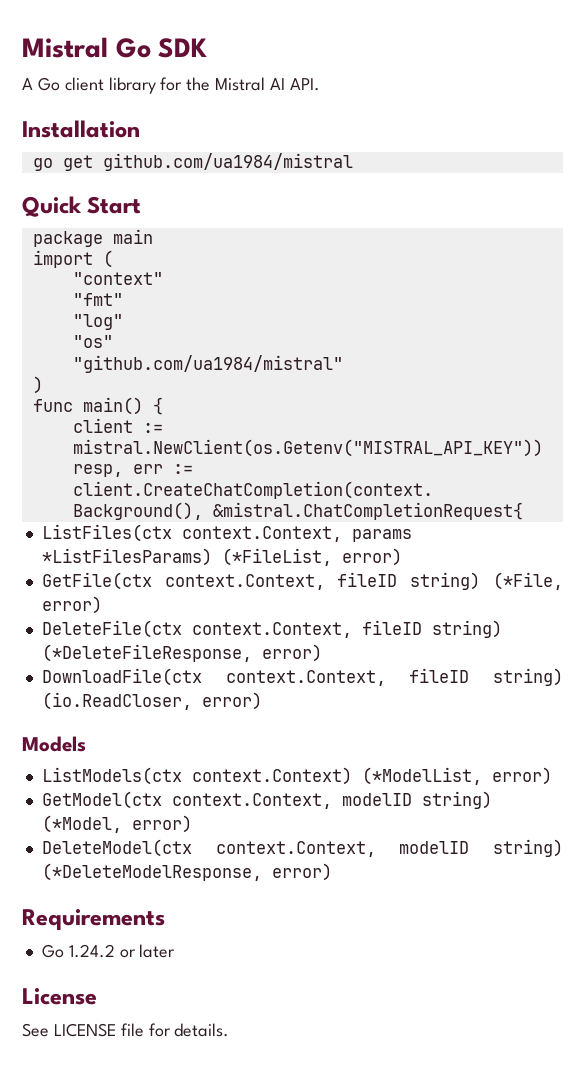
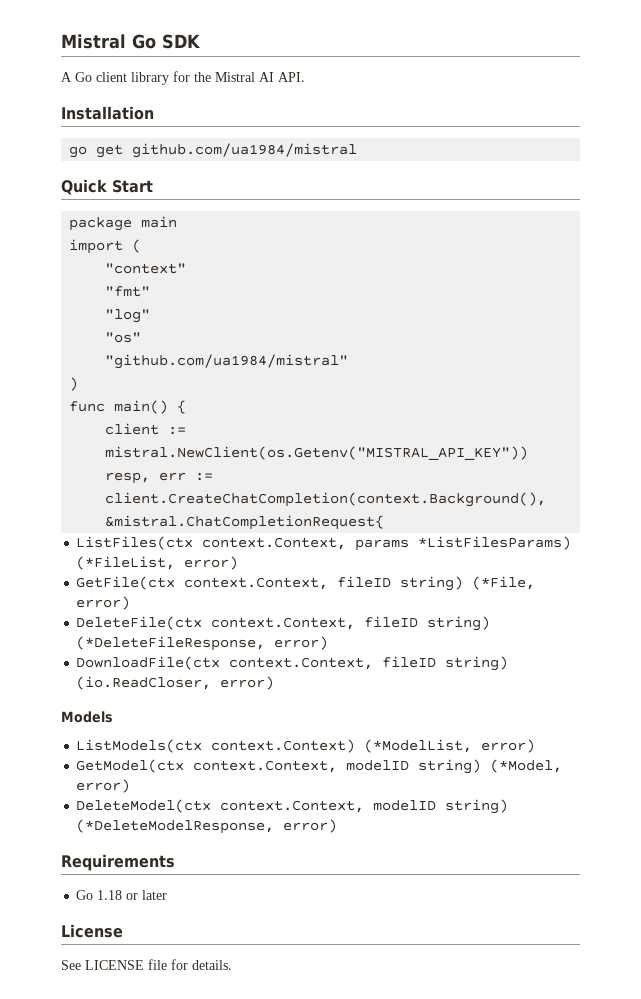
- Go 1.24.2 or later
+ Go 1.18 or later

